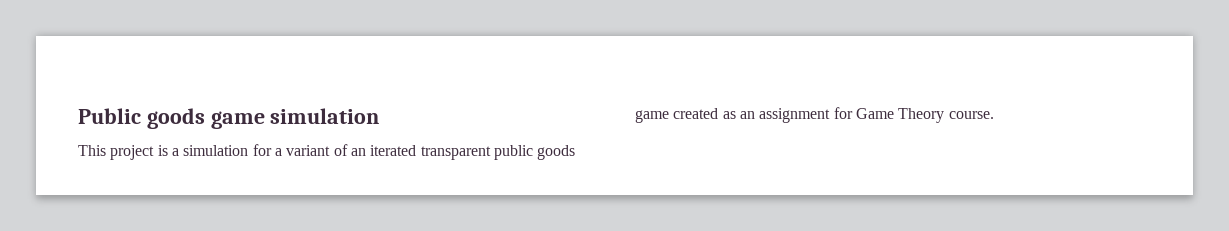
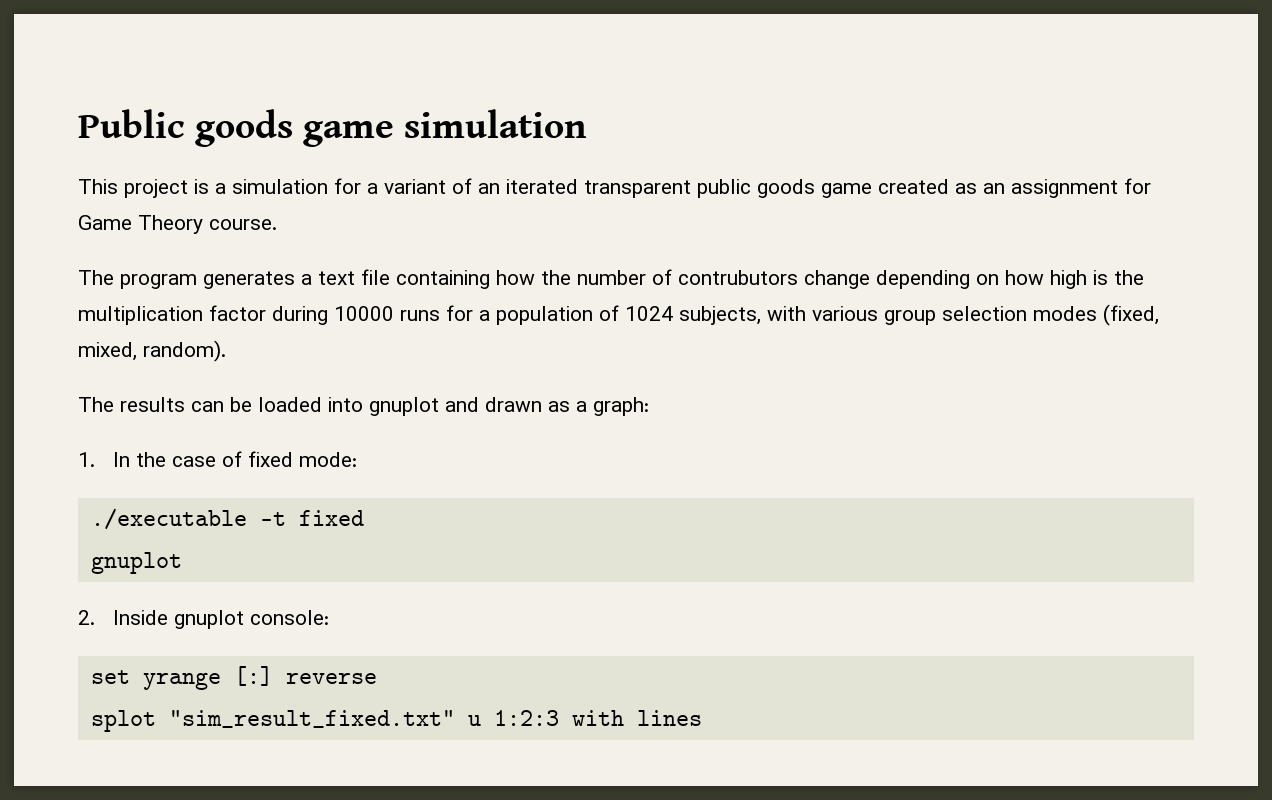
+ The program generates a text file containing how the number of contrubutors change depending on how high is the multiplication factor during 10000 runs for a population of 1024 subjects, with various group selection modes (fixed, mixed, random).
+ The results can be loaded into gnuplot and drawn as a graph:
+ 1. In the case of fixed mode:
+ ./executable -t fixed
+ gnuplot
+ 2. Inside gnuplot console:
+ set yrange [:] reverse
+ splot "sim_result_fixed.txt" u 1:2:3 with lines

